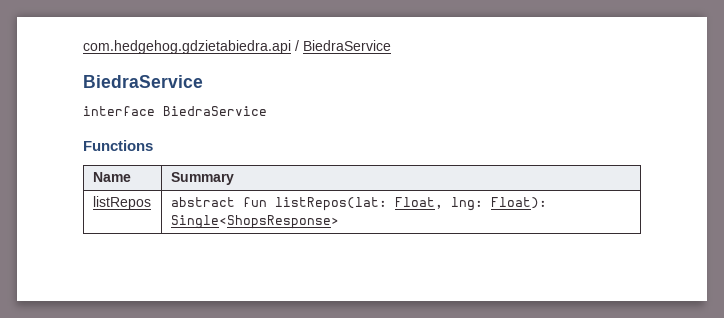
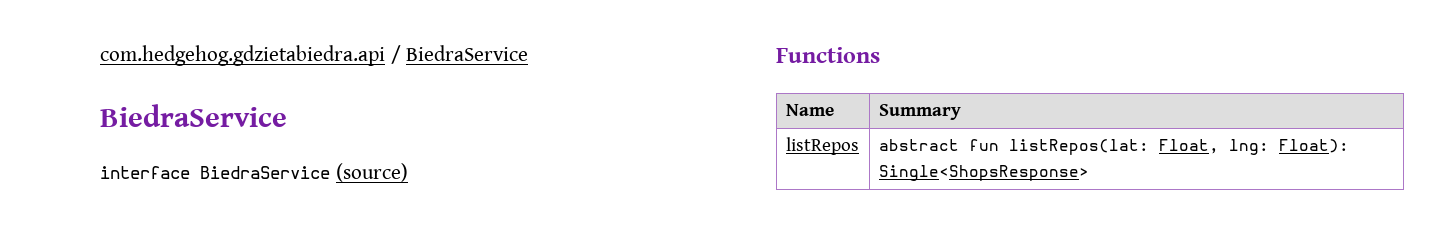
- interface BiedraService
+ interface BiedraService (source)

